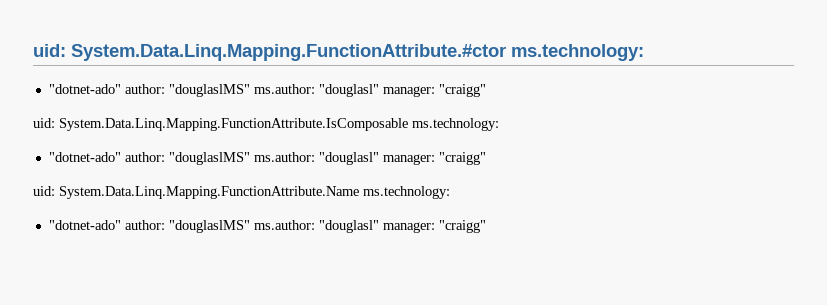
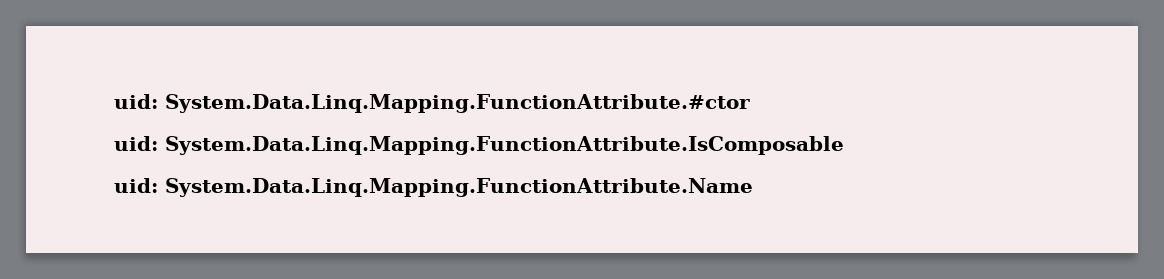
- uid: System.Data.Linq.Mapping.FunctionAttribute.#ctor ms.technology:
- "dotnet-ado" author: "douglaslMS" ms.author: "douglasl" manager: "craigg"
- uid: System.Data.Linq.Mapping.FunctionAttribute.IsComposable ms.technology:
- "dotnet-ado" author: "douglaslMS" ms.author: "douglasl" manager: "craigg"
- uid: System.Data.Linq.Mapping.FunctionAttribute.Name ms.technology:
- "dotnet-ado" author: "douglaslMS" ms.author: "douglasl" manager: "craigg"
+ uid: System.Data.Linq.Mapping.FunctionAttribute.#ctor
+ uid: System.Data.Linq.Mapping.FunctionAttribute.IsComposable
+ uid: System.Data.Linq.Mapping.FunctionAttribute.Name

